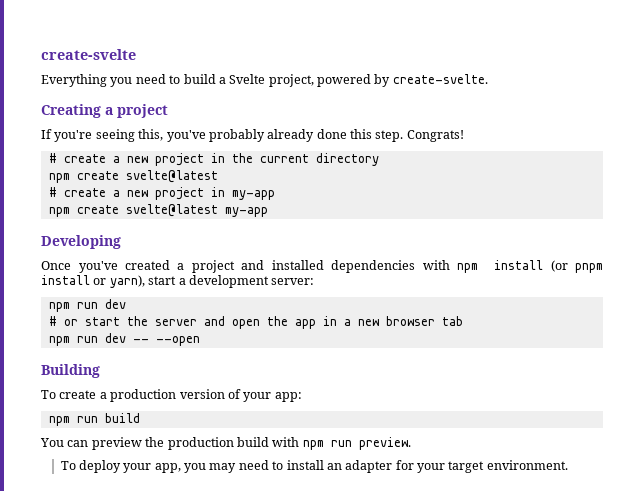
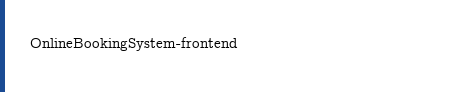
- create-svelte
- Everything you need to build a Svelte project, powered by create-svelte.
- Creating a project
- If you're seeing this, you've probably already done this step. Congrats!
- # create a new project in the current directory
- npm create svelte@latest
- # create a new project in my-app
- npm create svelte@latest my-app
- Developing
- Once you've created a project and installed dependencies with npm install (or pnpm install or yarn), start a development server:
- npm run dev
- # or start the server and open the app in a new browser tab
- npm run dev -- --open
- Building
- To create a production version of your app:
- npm run build
- You can preview the production build with npm run preview.
- To deploy your app, you may need to install an adapter for your target environment.
+ OnlineBookingSystem-frontend

